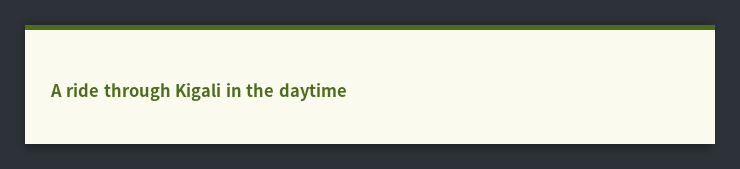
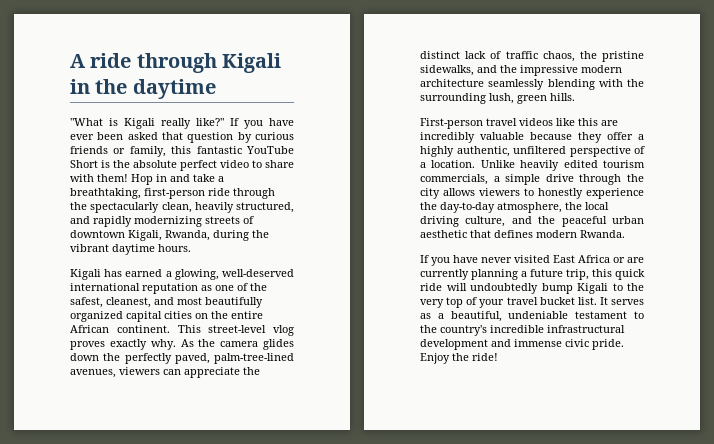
+ "What is Kigali really like?" If you have ever been asked that question by curious friends or family, this fantastic YouTube Short is the absolute perfect video to share with them! Hop in and take a breathtaking, first-person ride through the spectacularly clean, heavily structured, and rapidly modernizing streets of downtown Kigali, Rwanda, during the vibrant daytime hours.
+ Kigali has earned a glowing, well-deserved international reputation as one of the safest, cleanest, and most beautifully organized capital cities on the entire African continent. This street-level vlog proves exactly why. As the camera glides down the perfectly paved, palm-tree-lined avenues, viewers can appreciate the distinct lack of traffic chaos, the pristine sidewalks, and the impressive modern architecture seamlessly blending with the surrounding lush, green hills.
+ First-person travel videos like this are incredibly valuable because they offer a highly authentic, unfiltered perspective of a location. Unlike heavily edited tourism commercials, a simple drive through the city allows viewers to honestly experience the day-to-day atmosphere, the local driving culture, and the peaceful urban aesthetic that defines modern Rwanda.
+ If you have never visited East Africa or are currently planning a future trip, this quick ride will undoubtedly bump Kigali to the very top of your travel bucket list. It serves as a beautiful, undeniable testament to the country's incredible infrastructural development and immense civic pride. Enjoy the ride!

